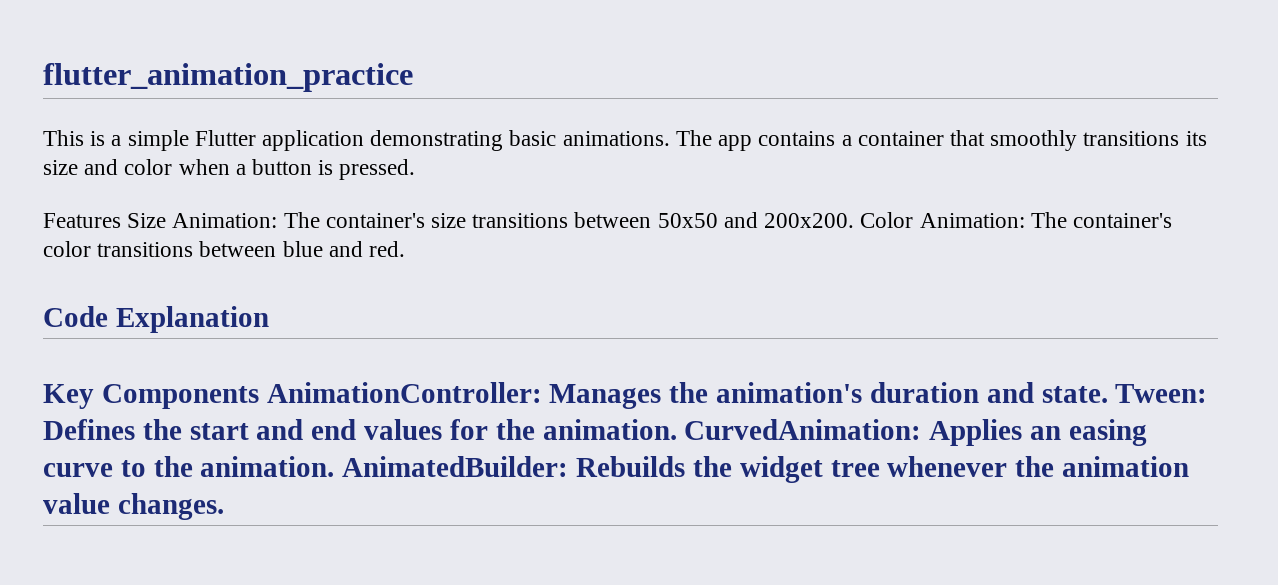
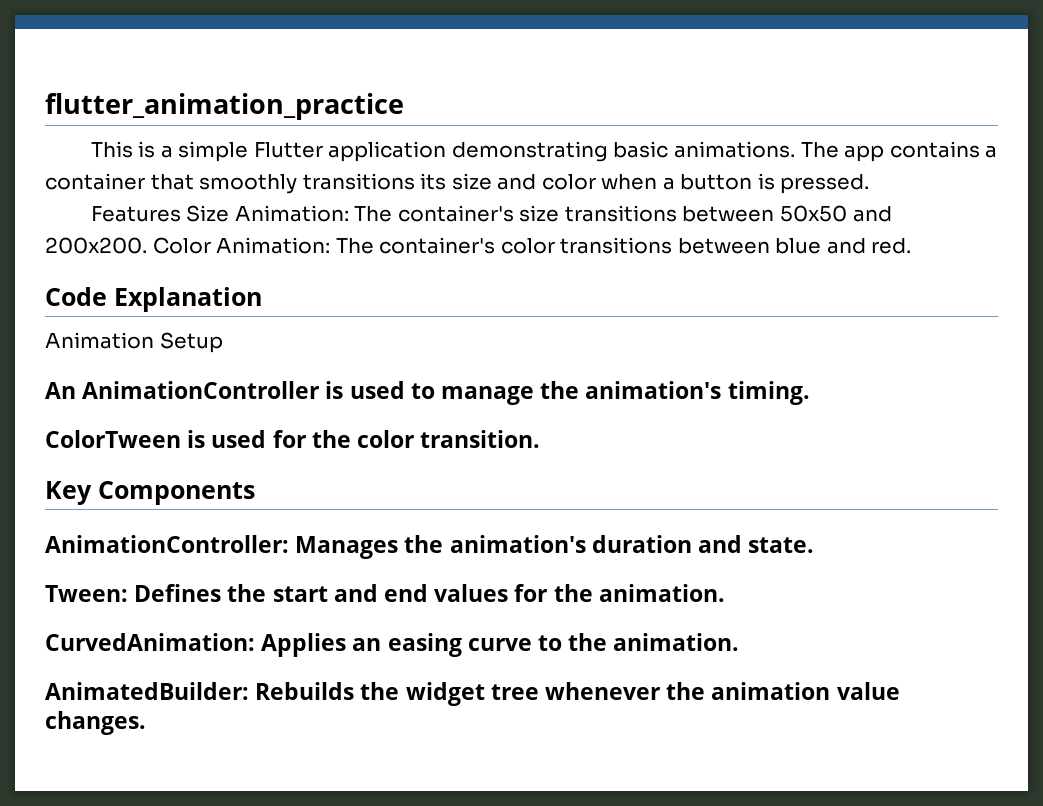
+ Animation Setup
+ An AnimationController is used to manage the animation's timing.
+ ColorTween is used for the color transition.
- Key Components AnimationController: Manages the animation's duration and state. Tween: Defines the start and end values for the animation. CurvedAnimation: Applies an easing curve to the animation. AnimatedBuilder: Rebuilds the widget tree whenever the animation value changes.
+ Key Components
+ AnimationController: Manages the animation's duration and state.
+ Tween: Defines the start and end values for the animation.
+ CurvedAnimation: Applies an easing curve to the animation.
+ AnimatedBuilder: Rebuilds the widget tree whenever the animation value changes.

